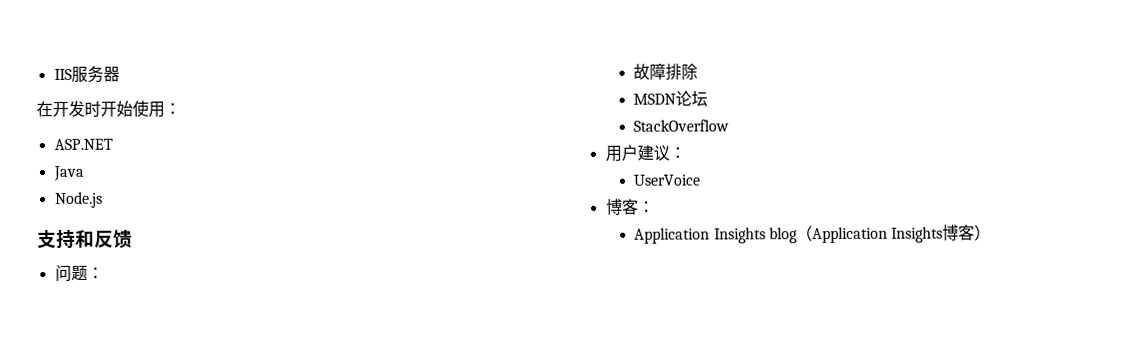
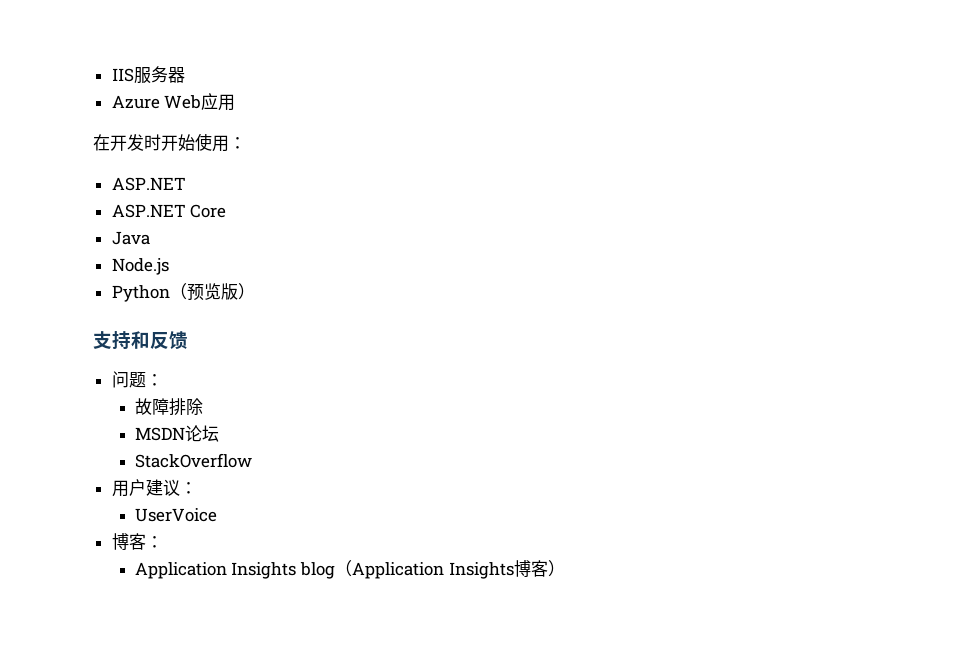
+ Azure Web应用
+ ASP.NET Core
+ Python（预览版）

